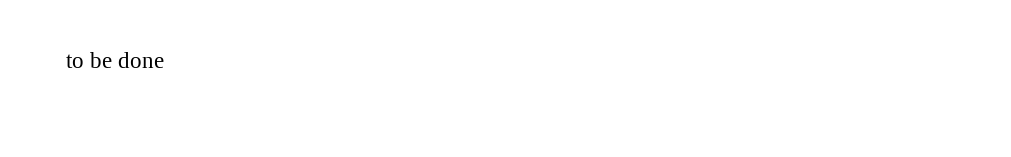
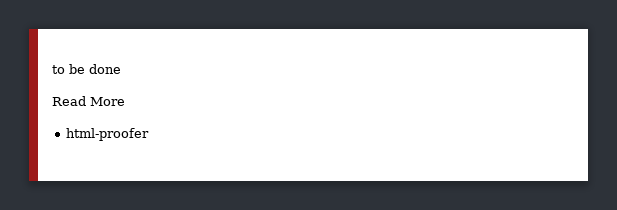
+ Read More
+ html-proofer

